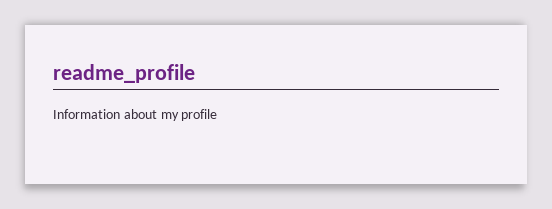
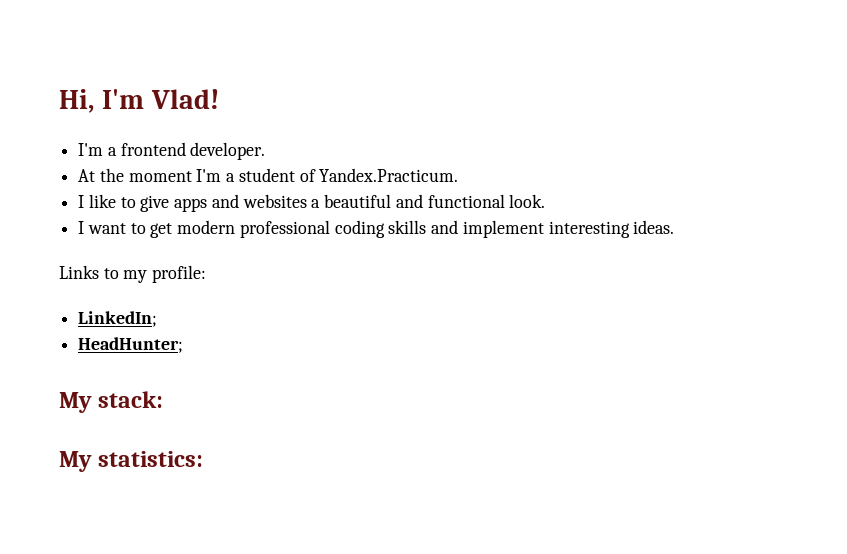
- readme_profile
- Information about my profile
+ Hi, I'm Vlad!
+ I'm a frontend developer.
+ At the moment I'm a student of Yandex.Practicum.
+ I like to give apps and websites a beautiful and functional look.
+ I want to get modern professional coding skills and implement interesting ideas.
+ Links to my profile:
+ LinkedIn;
+ HeadHunter;
+ My stack:
+ My statistics:

